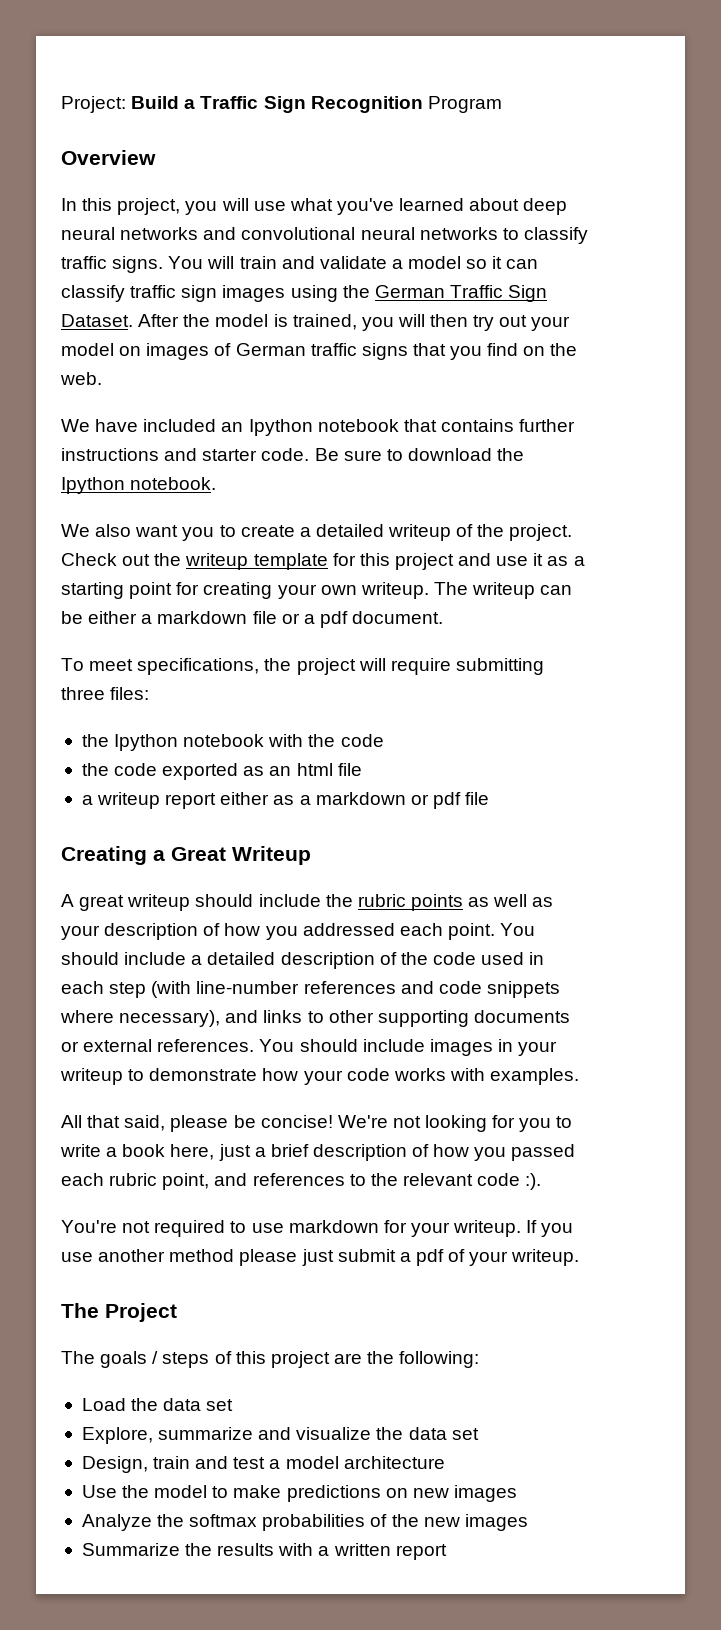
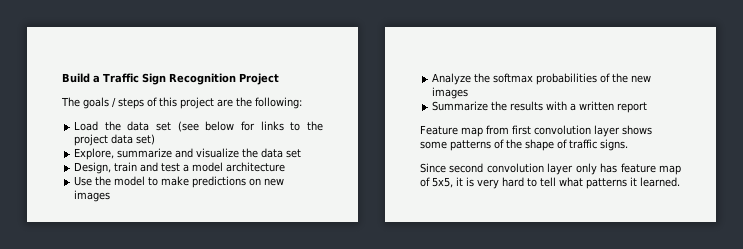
- Project: Build a Traffic Sign Recognition Program
- Overview
- In this project, you will use what you've learned about deep neural networks and convolutional neural networks to classify traffic signs. You will train and validate a model so it can classify traffic sign images using the German Traffic Sign Dataset. After the model is trained, you will then try out your model on images of German traffic signs that you find on the web.
- We have included an Ipython notebook that contains further instructions and starter code. Be sure to download the Ipython notebook.
- We also want you to create a detailed writeup of the project. Check out the writeup template for this project and use it as a starting point for creating your own writeup. The writeup can be either a markdown file or a pdf document.
- To meet specifications, the project will require submitting three files:
- the Ipython notebook with the code
- the code exported as an html file
- a writeup report either as a markdown or pdf file
- Creating a Great Writeup
- A great writeup should include the rubric points as well as your description of how you addressed each point. You should include a detailed description of the code used in each step (with line-number references and code snippets where necessary), and links to other supporting documents or external references. You should include images in your writeup to demonstrate how your code works with examples.
- All that said, please be concise! We're not looking for you to write a book here, just a brief description of how you passed each rubric point, and references to the relevant code :).
- You're not required to use markdown for your writeup. If you use another method please just submit a pdf of your writeup.
- The Project
+ Build a Traffic Sign Recognition Project
- Load the data set
+ Load the data set (see below for links to the project data set)
+ Feature map from first convolution layer shows some patterns of the shape of traffic signs.
+ Since second convolution layer only has feature map of 5x5, it is very hard to tell what patterns it learned.

